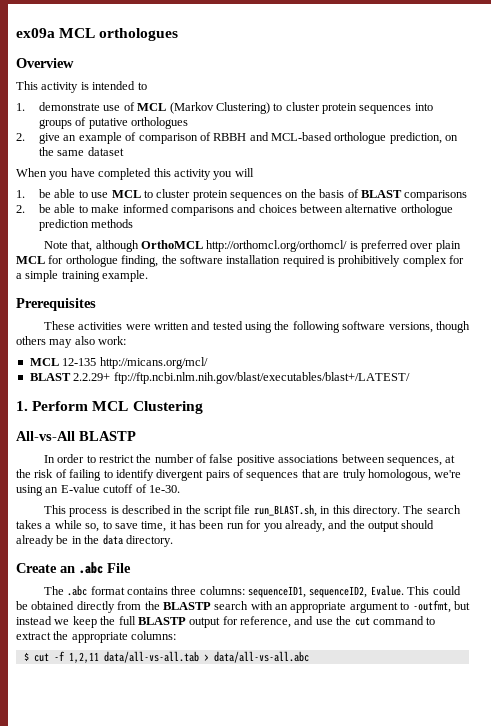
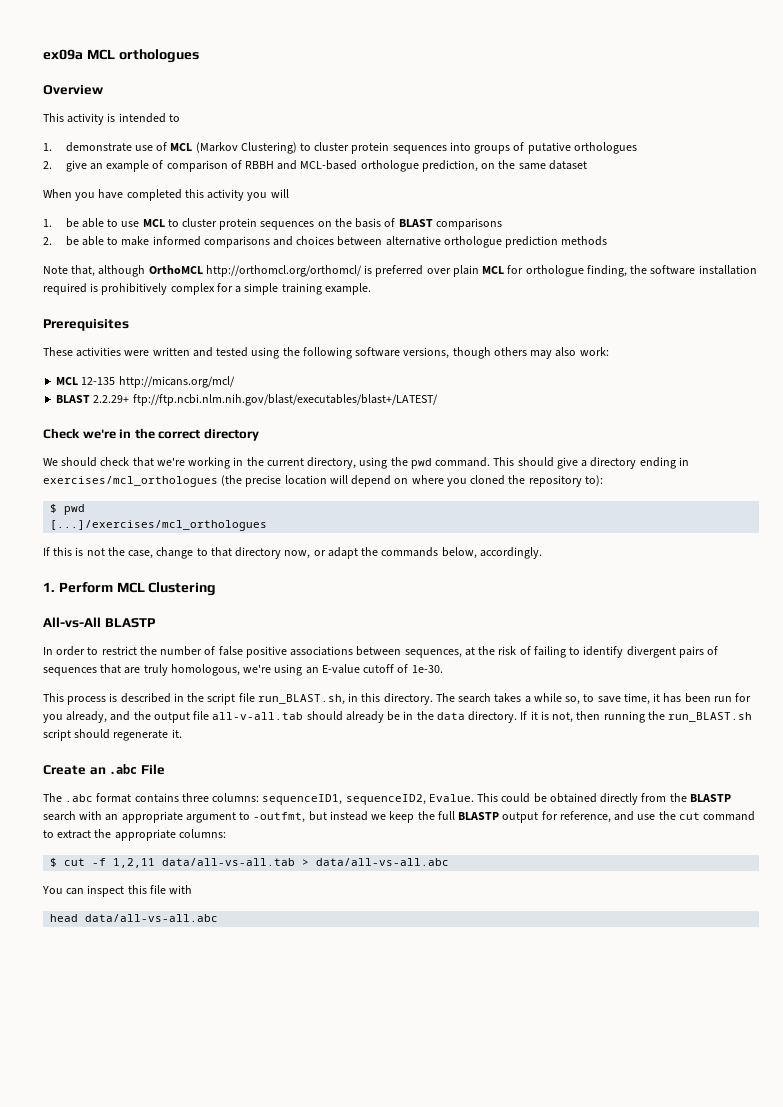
+ Check we're in the correct directory
+ We should check that we're working in the current directory, using the pwd command. This should give a directory ending in exercises/mcl_orthologues (the precise location will depend on where you cloned the repository to):
+ $ pwd
+ [...]/exercises/mcl_orthologues
+ If this is not the case, change to that directory now, or adapt the commands below, accordingly.
- The search takes a while so, to save time, it has been run for you already, and the output should already be in the data directory.
+ The search takes a while so, to save time, it has been run for you already, and the output file all-v-all.tab should already be in the data directory. If it is not, then running the run_BLAST.sh script should regenerate it.
+ You can inspect this file with
+ head data/all-vs-all.abc

